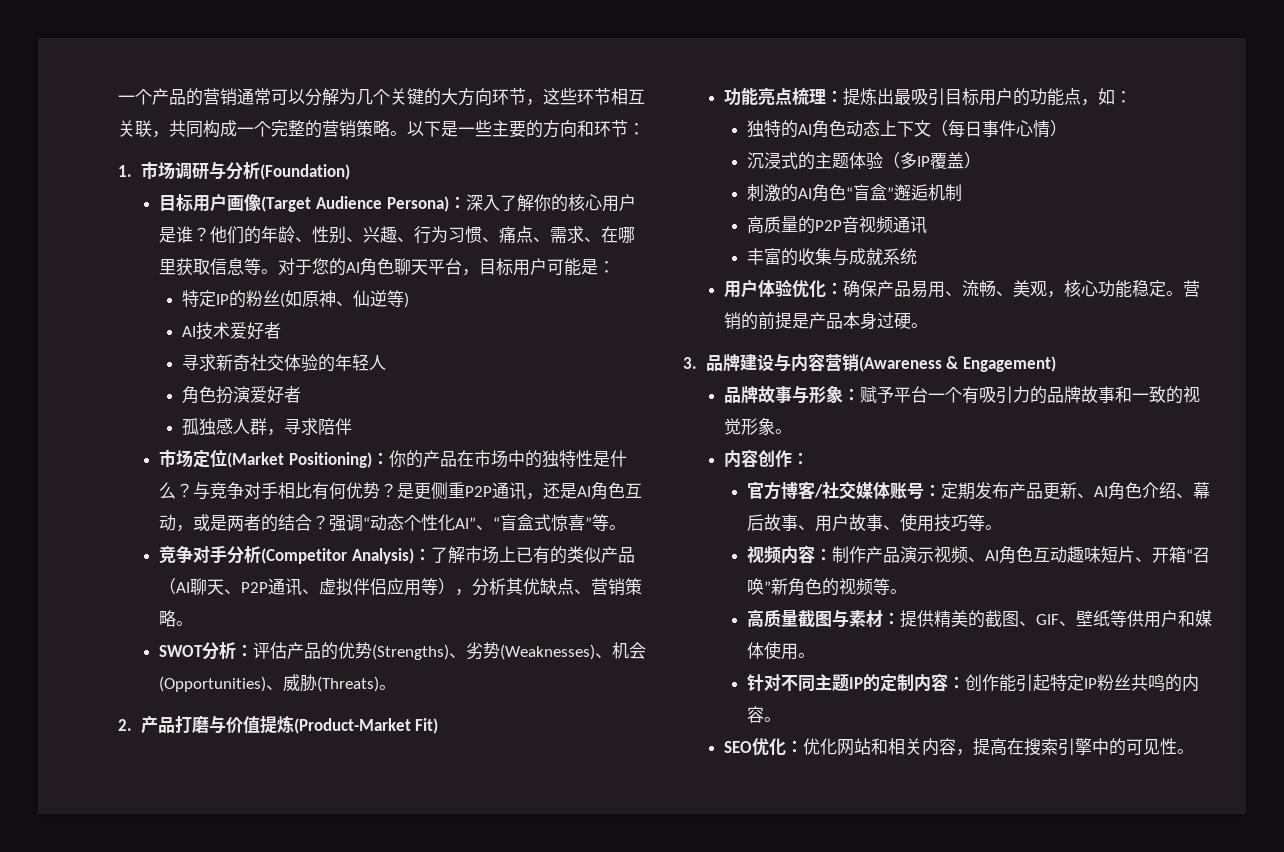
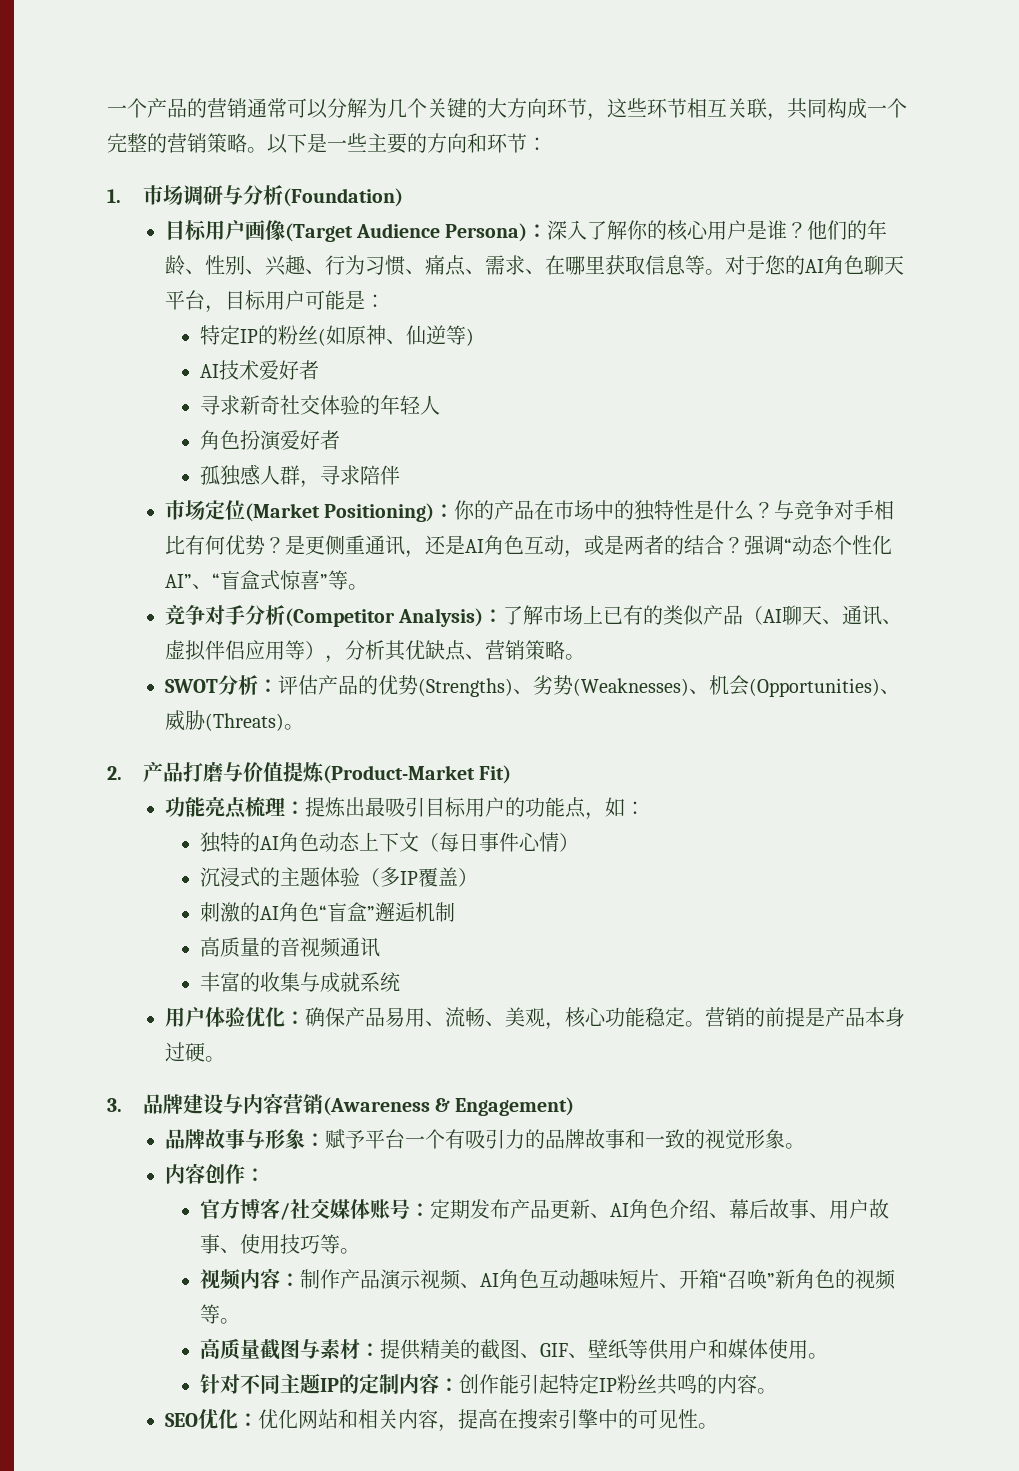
- 是更侧重P2P通讯，还是AI角色互动，或是两者的结合？
+ 是更侧重通讯，还是AI角色互动，或是两者的结合？
- 竞争对手分析(Competitor Analysis)：了解市场上已有的类似产品（AI聊天、P2P通讯、虚拟伴侣应用等），分析其优缺点、营销策略。
+ 竞争对手分析(Competitor Analysis)：了解市场上已有的类似产品（AI聊天、通讯、虚拟伴侣应用等），分析其优缺点、营销策略。
- 高质量的P2P音视频通讯
+ 高质量的音视频通讯

